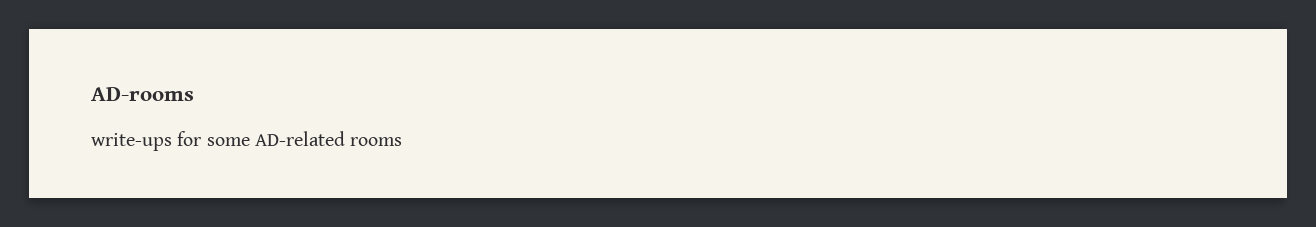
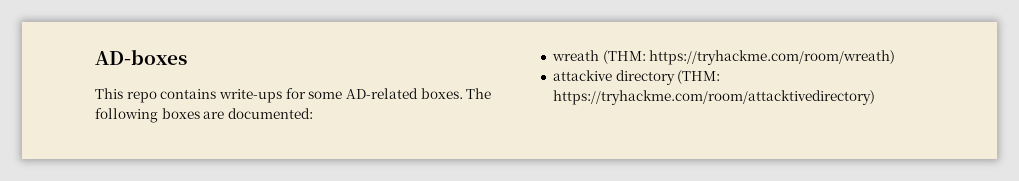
- AD-rooms
- write-ups for some AD-related rooms
+ AD-boxes
+ This repo contains write-ups for some AD-related boxes. The following boxes are documented:
+ wreath (THM: https://tryhackme.com/room/wreath)
+ attackive directory (THM: https://tryhackme.com/room/attacktivedirectory)

